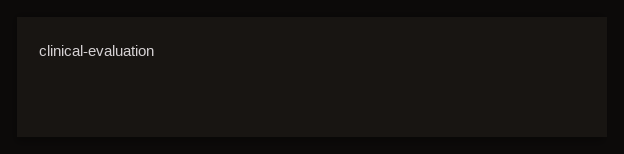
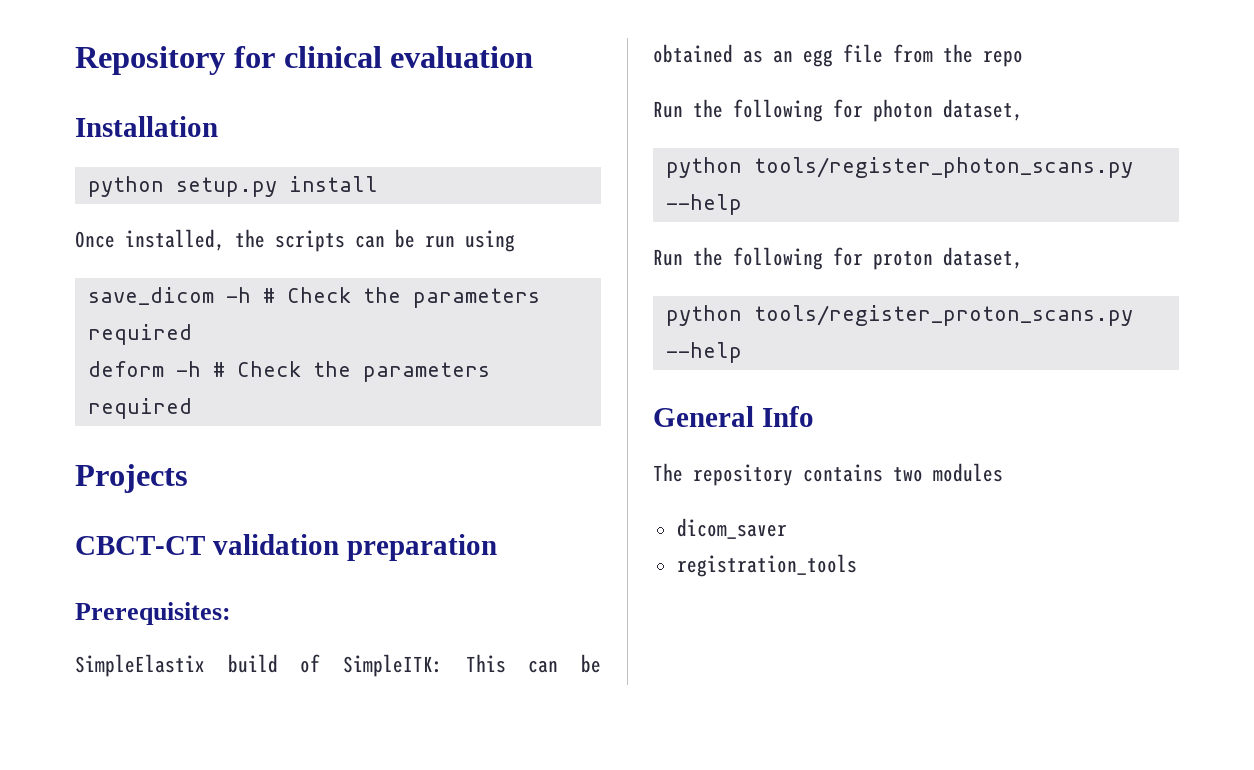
- clinical-evaluation
+ Repository for clinical evaluation
+ Installation
+ python setup.py install
+ Once installed, the scripts can be run using
+ save_dicom -h # Check the parameters required
+ deform -h # Check the parameters required
+ Projects
+ CBCT-CT validation preparation
+ Prerequisites:
+ SimpleElastix build of SimpleITK: This can be obtained as an egg file from the repo
+ Run the following for photon dataset,
+ python tools/register_photon_scans.py --help
+ Run the following for proton dataset,
+ python tools/register_proton_scans.py --help
+ General Info
+ The repository contains two modules
+ dicom_saver
+ registration_tools

